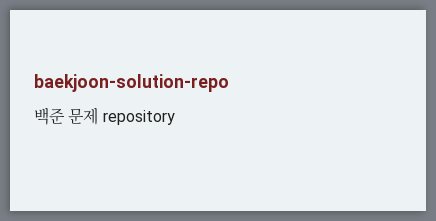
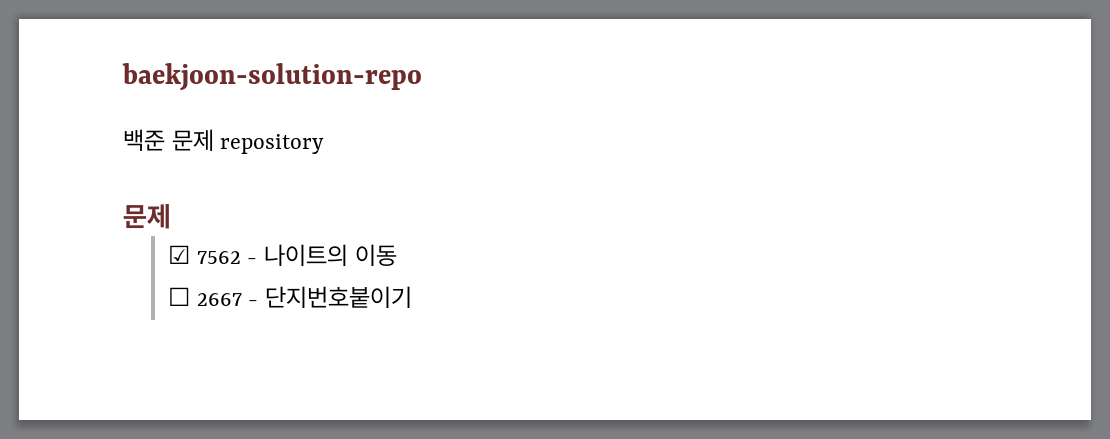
  백준 문제 repository
+ 문제
+ ☑ 7562 - 나이트의 이동
+ ☐ 2667 - 단지번호붙이기

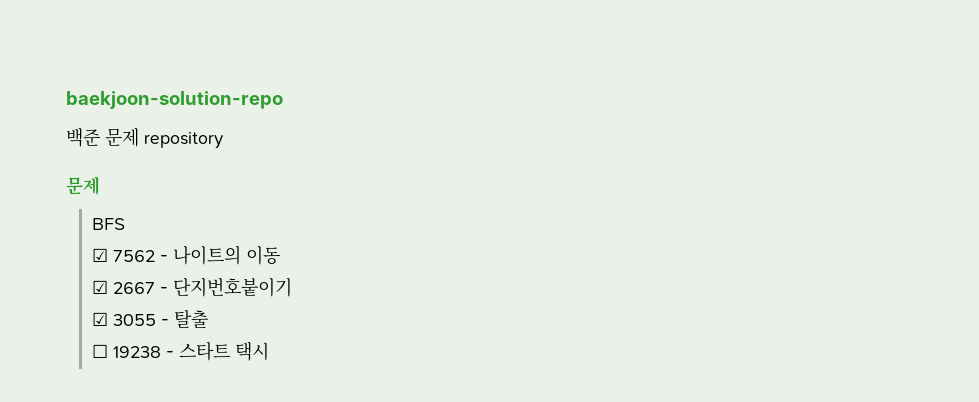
+ BFS
- ☐ 2667 - 단지번호붙이기
+ ☑ 2667 - 단지번호붙이기
+ ☑ 3055 - 탈출
+ ☐ 19238 - 스타트 택시

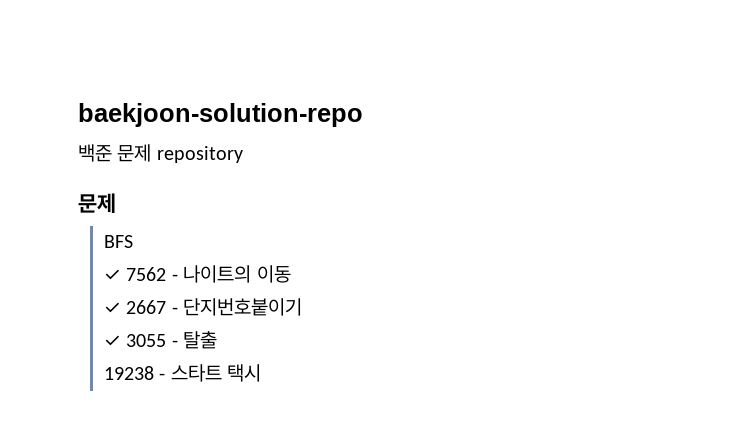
- ☑ 7562 - 나이트의 이동
+ ✓ 7562 - 나이트의 이동
- ☑ 2667 - 단지번호붙이기
+ ✓ 2667 - 단지번호붙이기
- ☑ 3055 - 탈출
+ ✓ 3055 - 탈출
- ☐ 19238 - 스타트 택시
+ 19238 - 스타트 택시

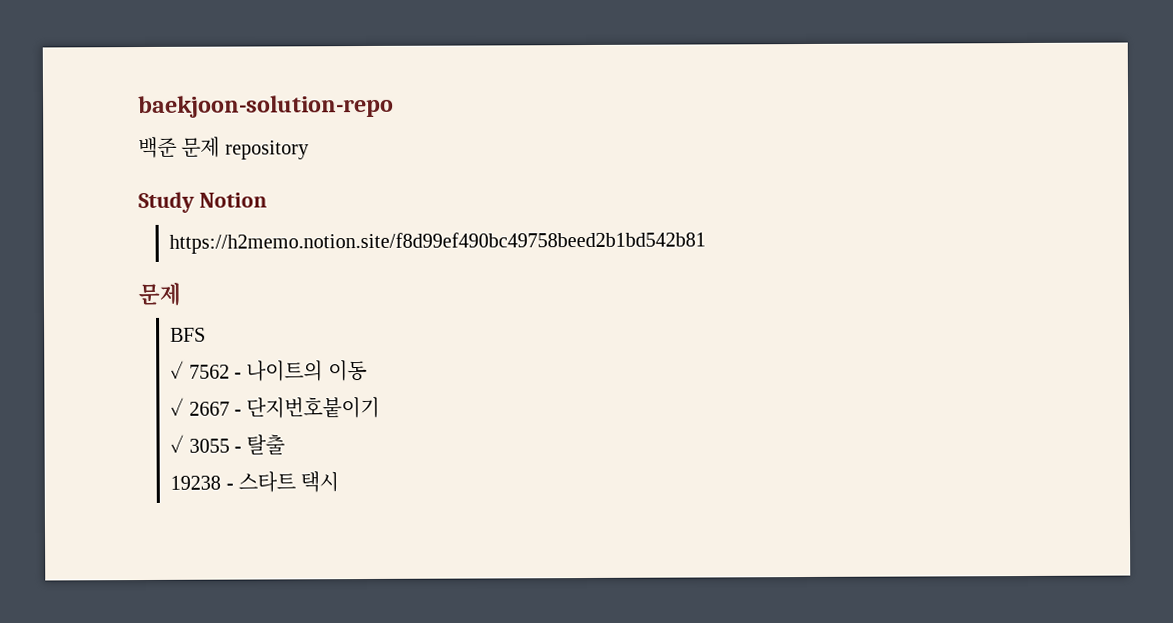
+ Study Notion
+ https://h2memo.notion.site/f8d99ef490bc49758beed2b1bd542b81

